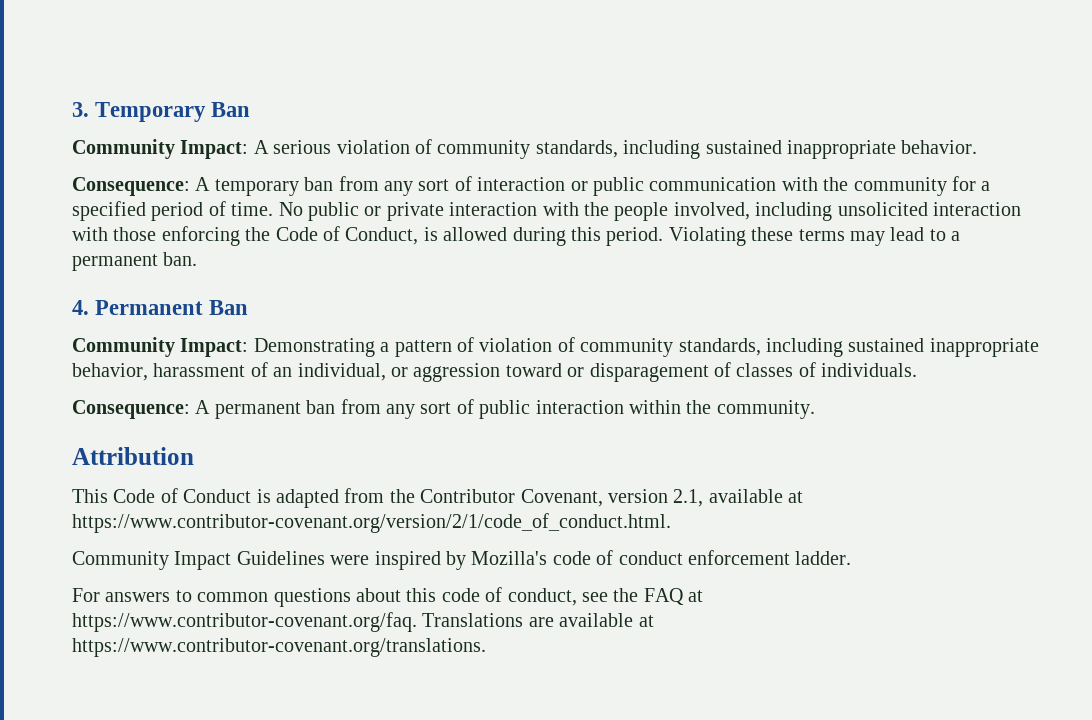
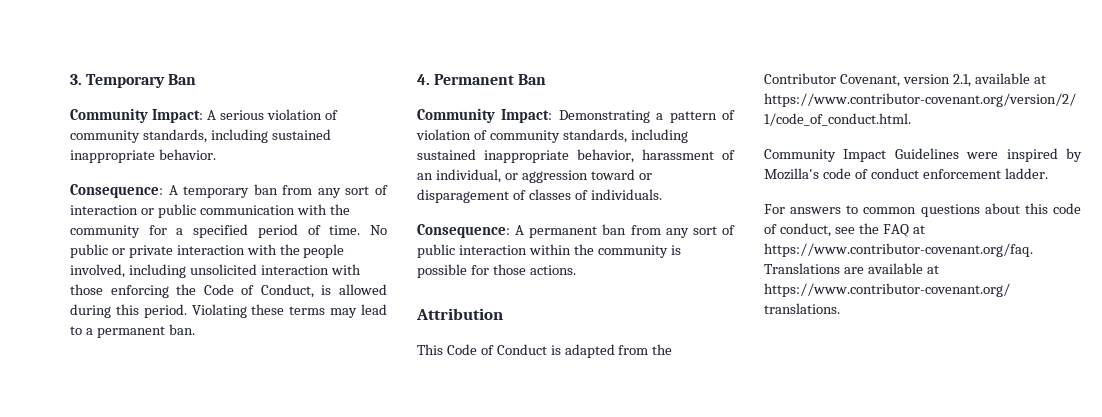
- Consequence: A permanent ban from any sort of public interaction within the community.
+ Consequence: A permanent ban from any sort of public interaction within the community is possible for those actions.

